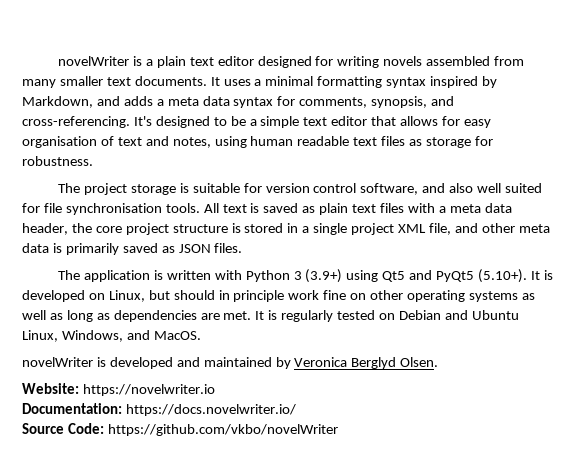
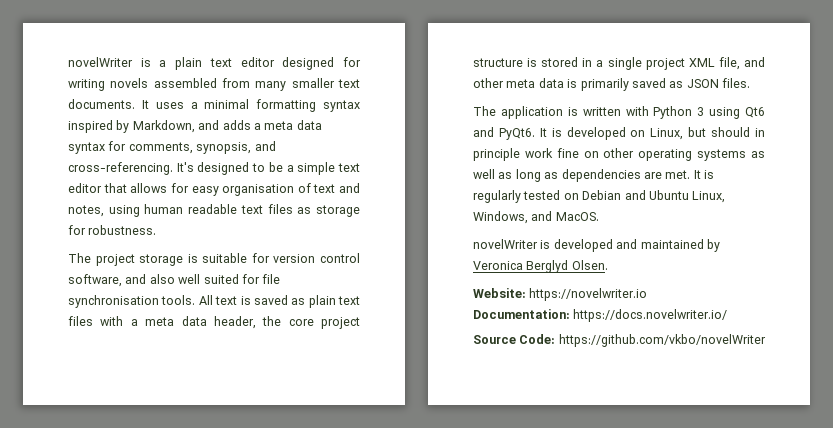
- The application is written with Python 3 (3.9+) using Qt5 and PyQt5 (5.10+). It is developed on Linux, but should in principle work fine on other operating systems as well as long as dependencies are met.
+ The application is written with Python 3 using Qt6 and PyQt6. It is developed on Linux, but should in principle work fine on other operating systems as well as long as dependencies are met.

